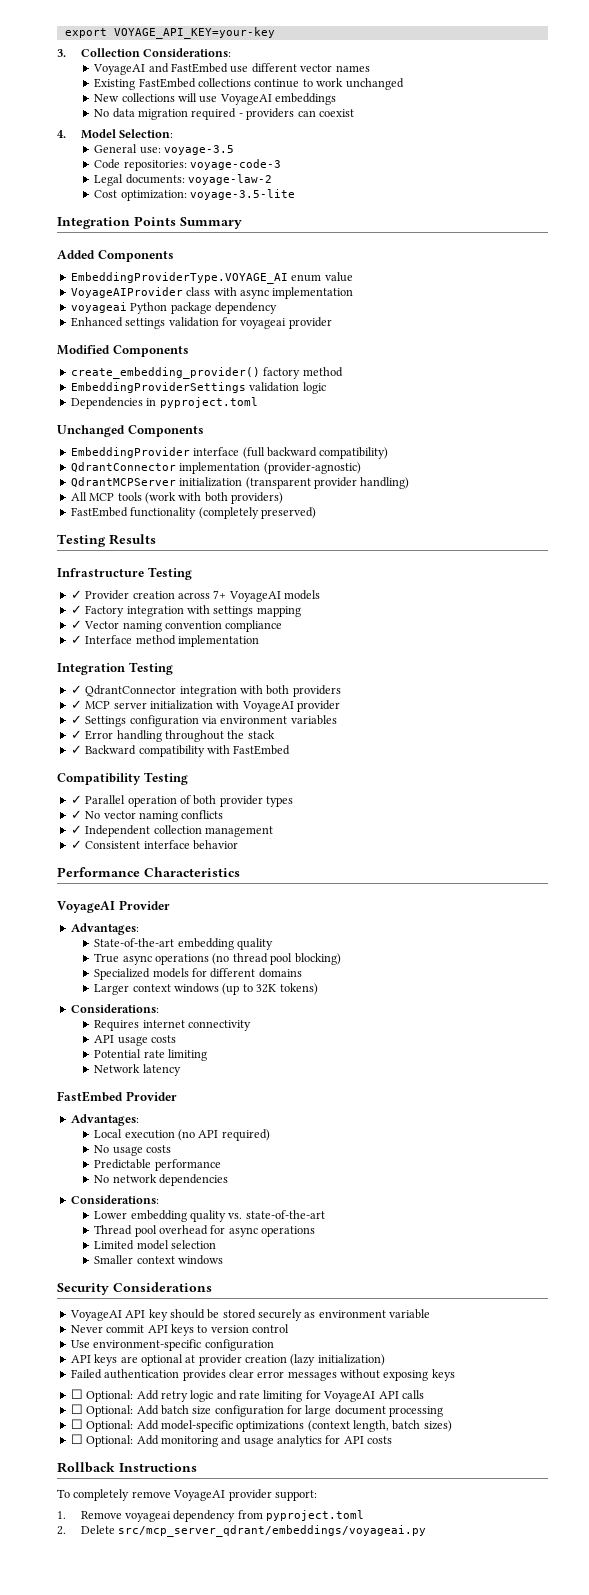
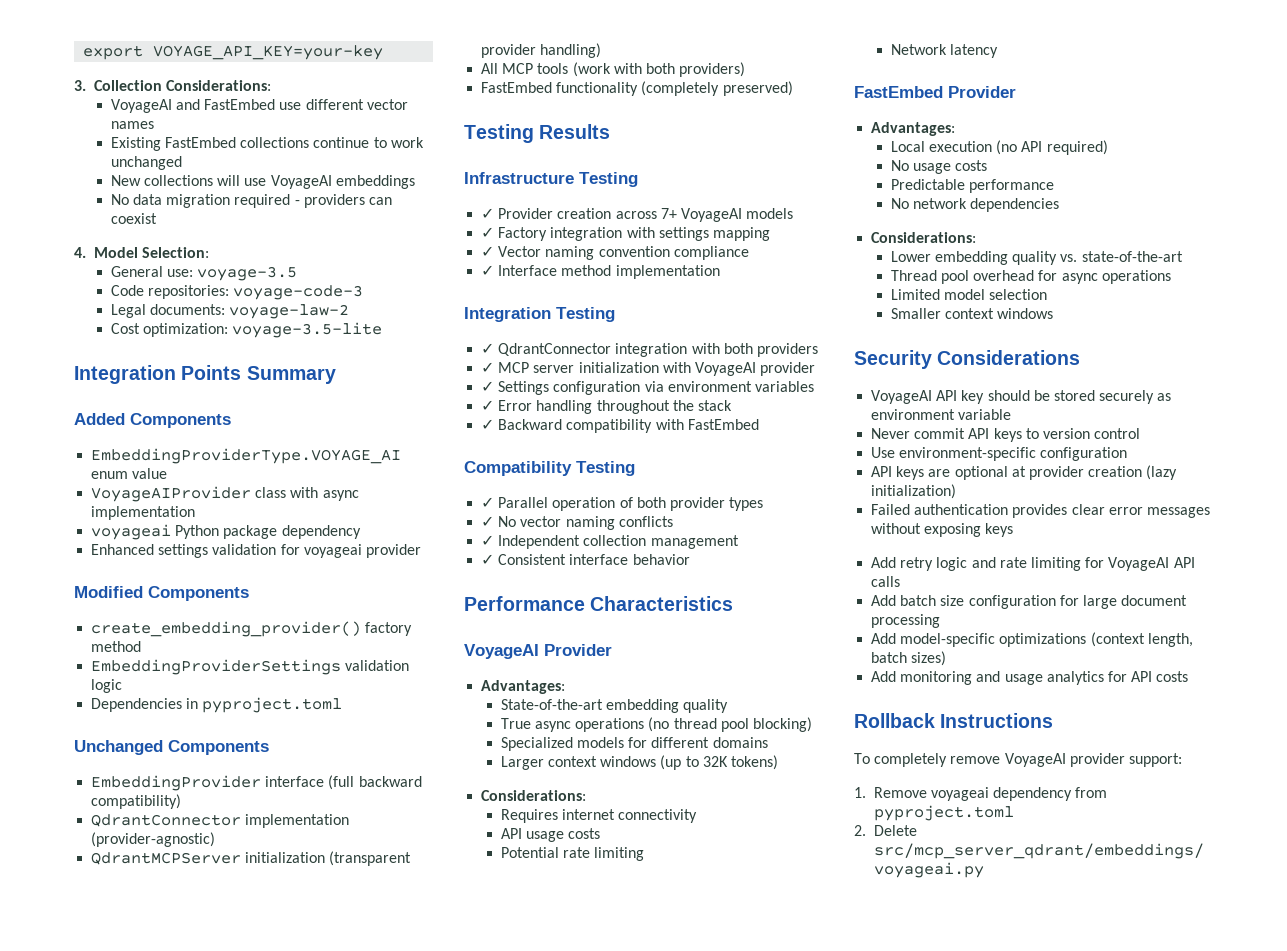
- ☐ Optional: Add retry logic and rate limiting for VoyageAI API calls
+ Add retry logic and rate limiting for VoyageAI API calls
- ☐ Optional: Add batch size configuration for large document processing
+ Add batch size configuration for large document processing
- ☐ Optional: Add model-specific optimizations (context length, batch sizes)
+ Add model-specific optimizations (context length, batch sizes)
- ☐ Optional: Add monitoring and usage analytics for API costs
+ Add monitoring and usage analytics for API costs

